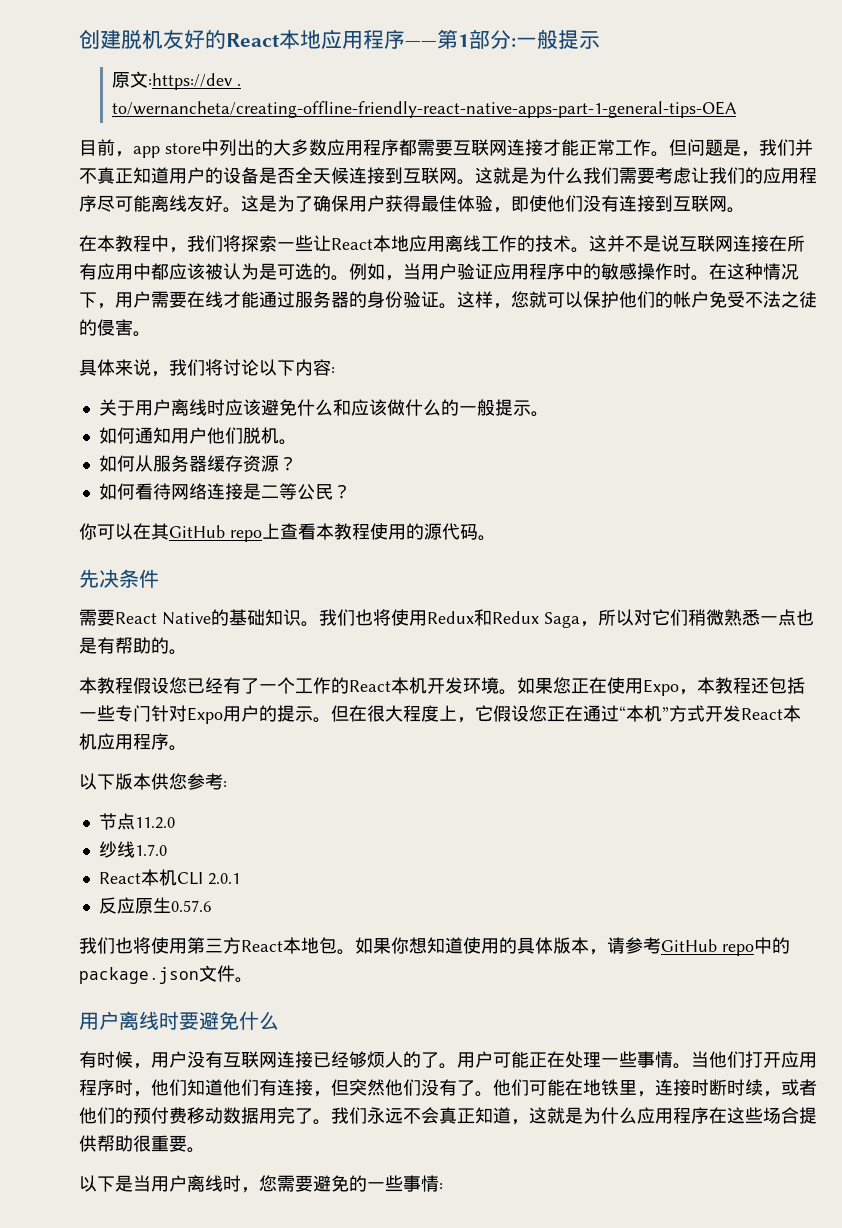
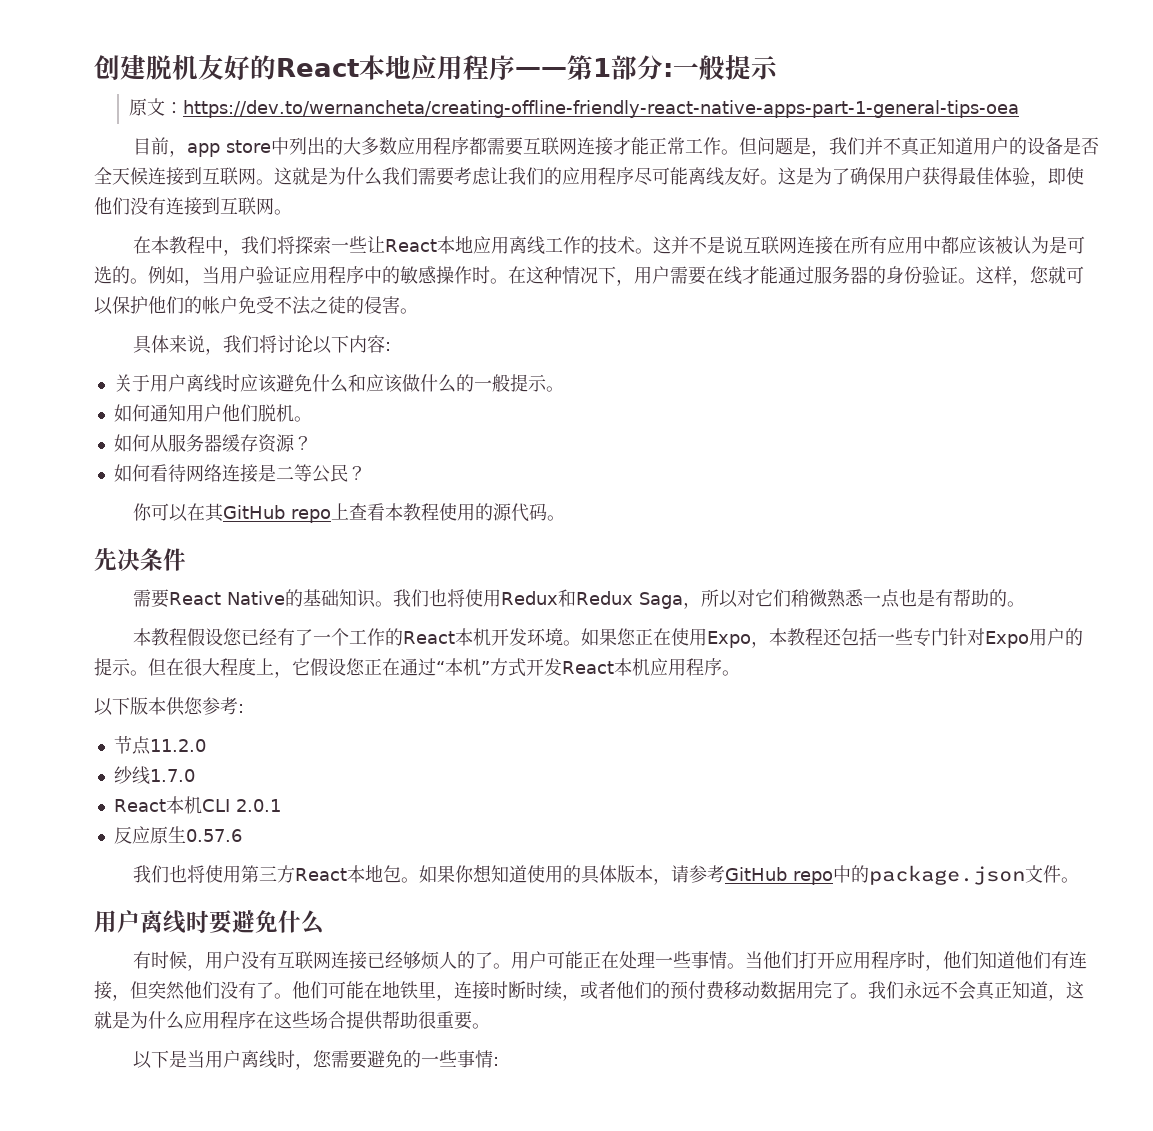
- 原文:https://dev . to/wernancheta/creating-offline-friendly-react-native-apps-part-1-general-tips-OEA
+ 原文：https://dev.to/wernancheta/creating-offline-friendly-react-native-apps-part-1-general-tips-oea

